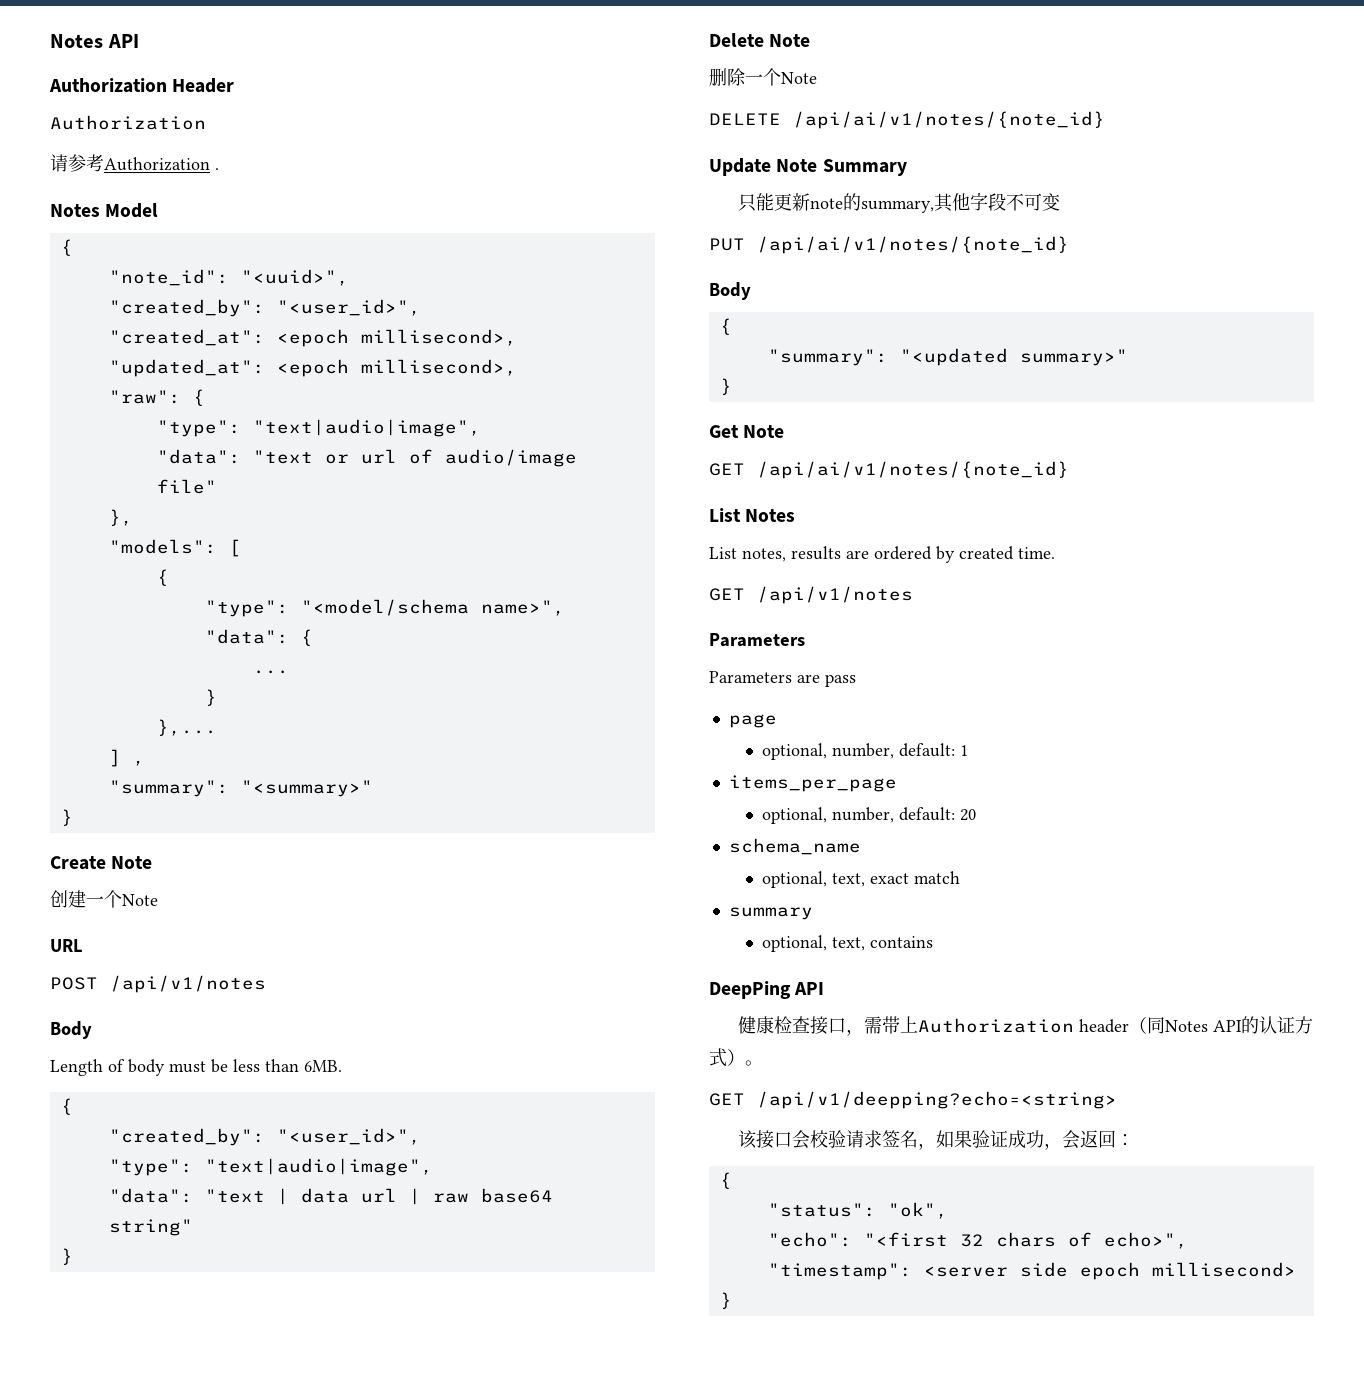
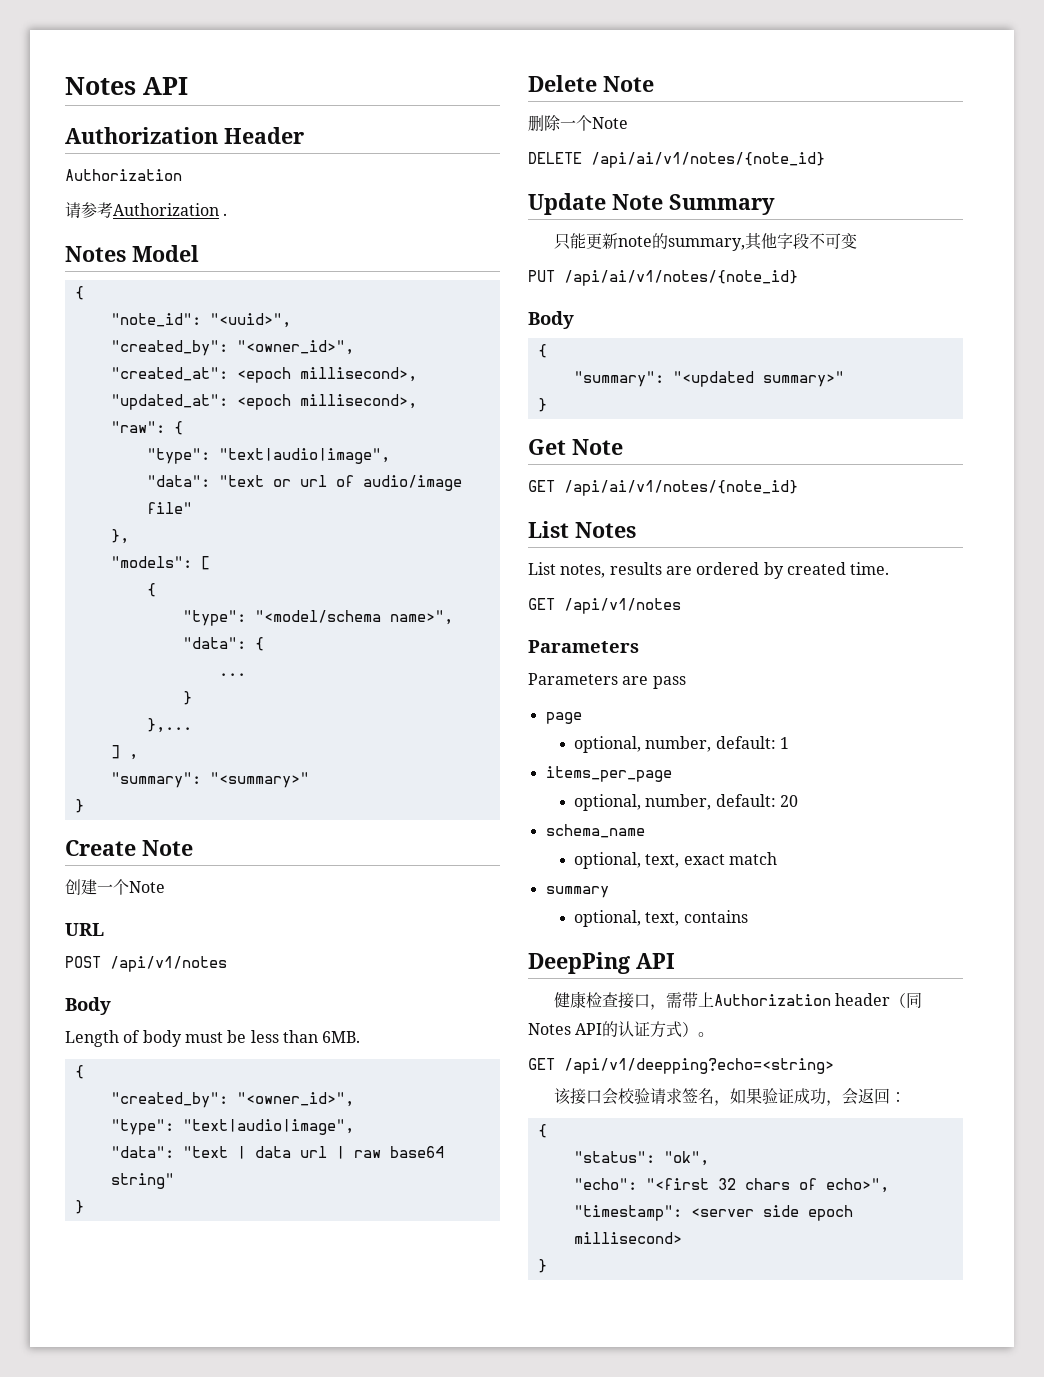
  "note_id": "<uuid>",
- "created_by": "<user_id>",
+ "created_by": "<owner_id>",
  Length of body must be less than 6MB.
  {
- "created_by": "<user_id>",
+ "created_by": "<owner_id>",

